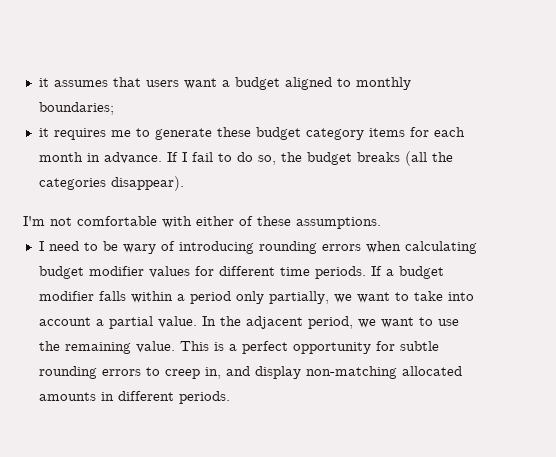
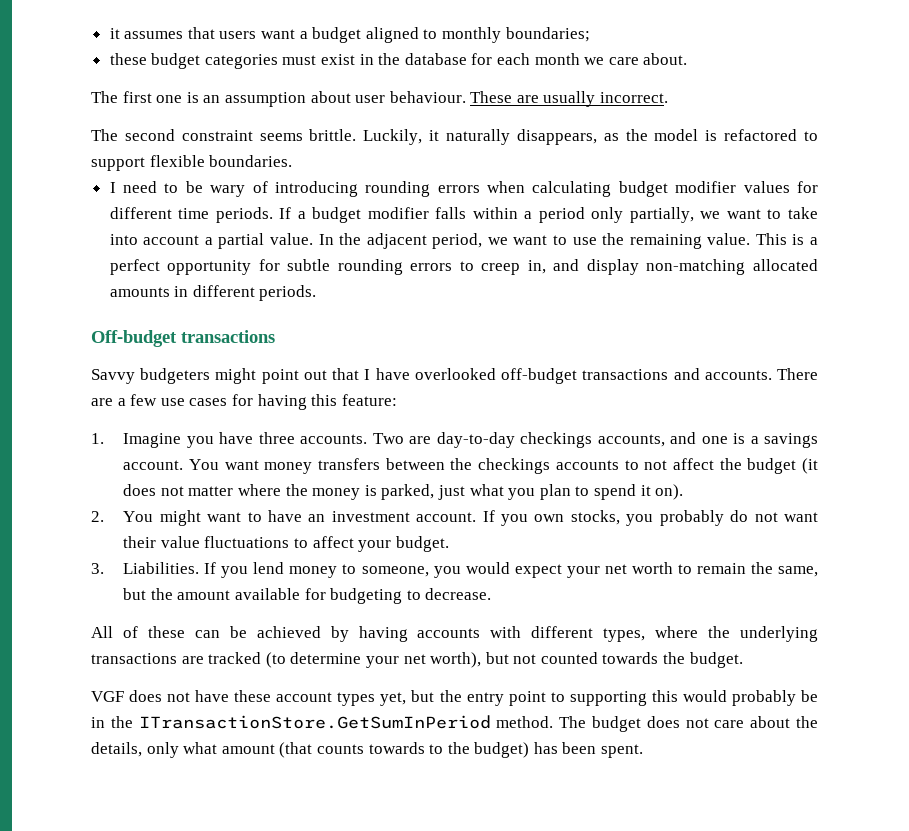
- it requires me to generate these budget category items for each month in advance. If I fail to do so, the budget breaks (all the categories disappear).
- I'm not comfortable with either of these assumptions.
+ these budget categories must exist in the database for each month we care about.
+ The first one is an assumption about user behaviour. These are usually incorrect.
+ The second constraint seems brittle. Luckily, it naturally disappears, as the model is refactored to support flexible boundaries.
+ Off-budget transactions
+ Savvy budgeters might point out that I have overlooked off-budget transactions and accounts. There are a few use cases for having this feature:
+ 1. Imagine you have three accounts. Two are day-to-day checkings accounts, and one is a savings account. You want money transfers between the checkings accounts to not affect the budget (it does not matter where the money is parked, just what you plan to spend it on).
+ 2. You might want to have an investment account. If you own stocks, you probably do not want their value fluctuations to affect your budget.
+ 3. Liabilities. If you lend money to someone, you would expect your net worth to remain the same, but the amount available for budgeting to decrease.
+ All of these can be achieved by having accounts with different types, where the underlying transactions are tracked (to determine your net worth), but not counted towards the budget.
+ VGF does not have these account types yet, but the entry point to supporting this would probably be in the ITransactionStore.GetSumInPeriod method. The budget does not care about the details, only what amount (that counts towards to the budget) has been spent.

